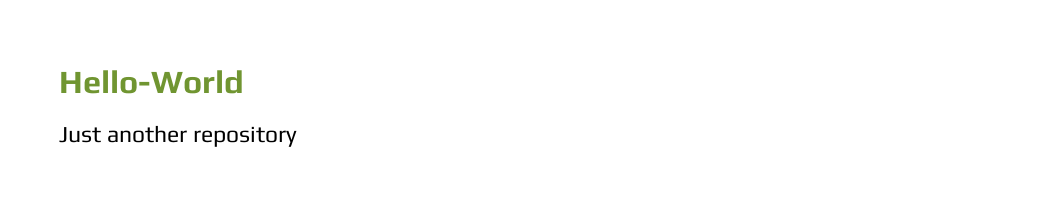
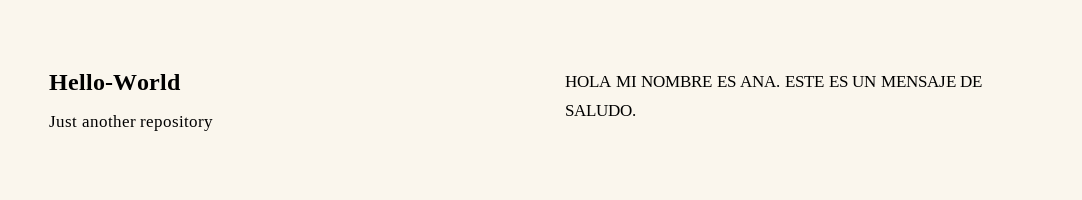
+ HOLA MI NOMBRE ES ANA. ESTE ES UN MENSAJE DE SALUDO.

